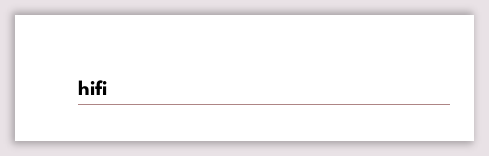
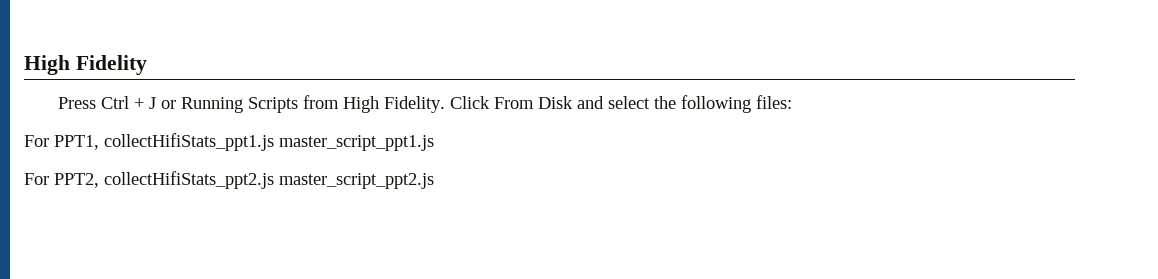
- hifi
+ High Fidelity
+ Press Ctrl + J or Running Scripts from High Fidelity. Click From Disk and select the following files:
+ For PPT1, collectHifiStats_ppt1.js master_script_ppt1.js
+ For PPT2, collectHifiStats_ppt2.js master_script_ppt2.js

